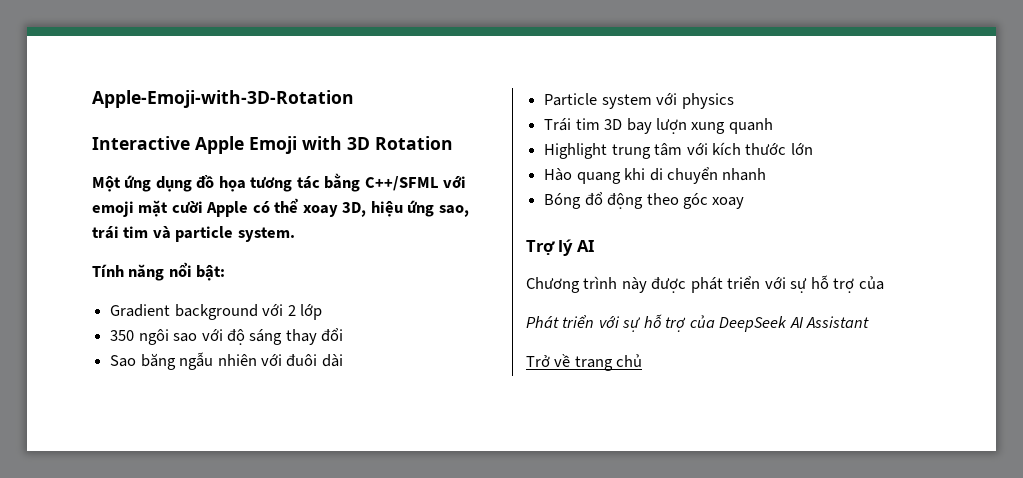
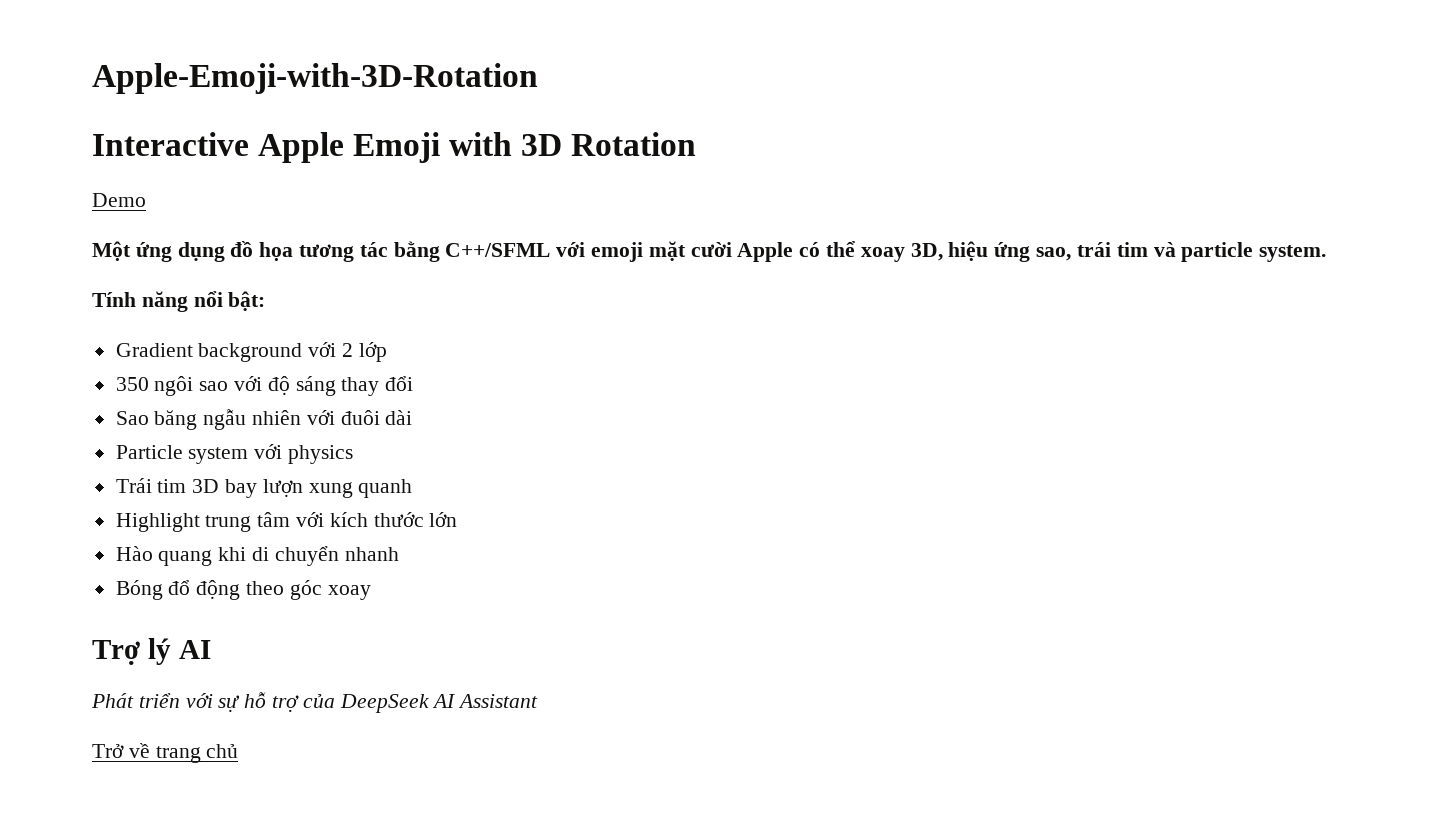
+ Demo
- Chương trình này được phát triển với sự hỗ trợ của

